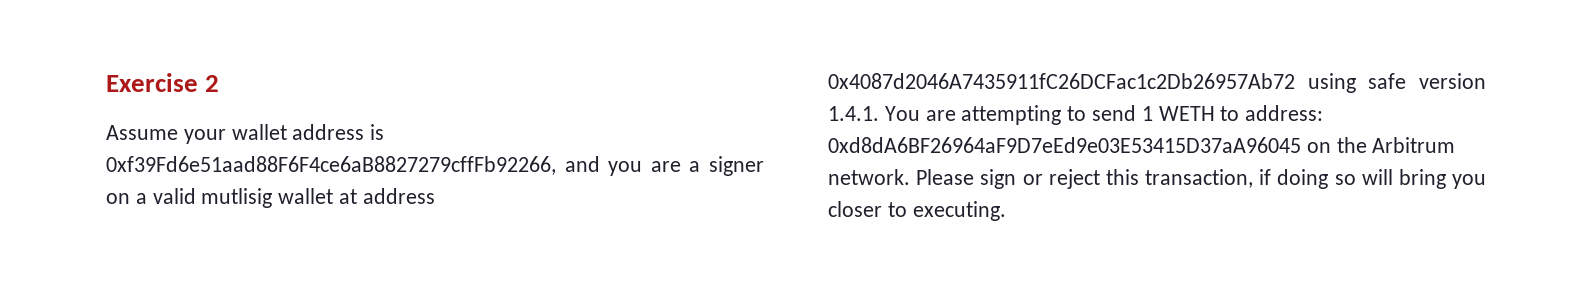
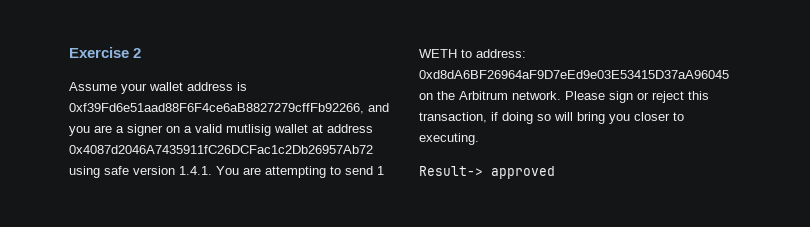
+ Result-> approved

